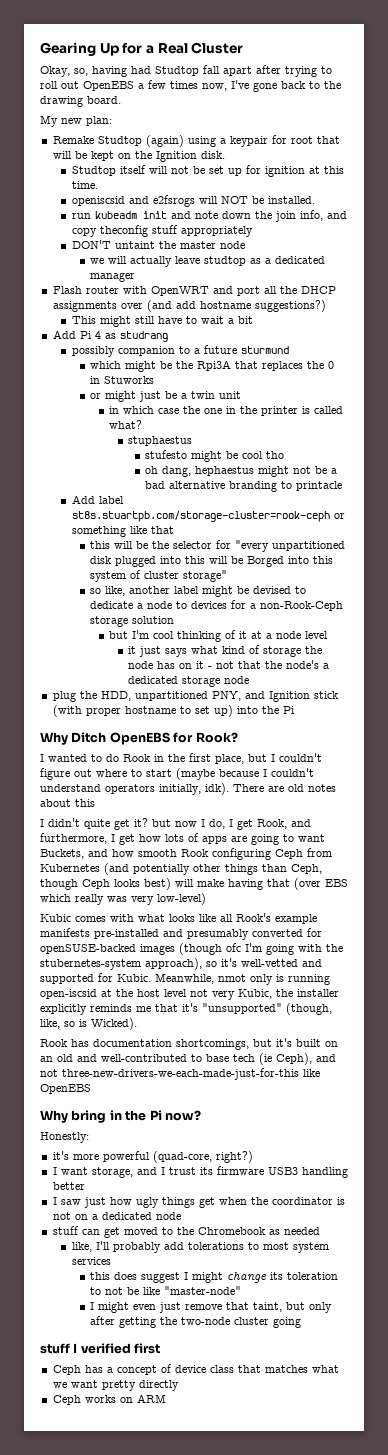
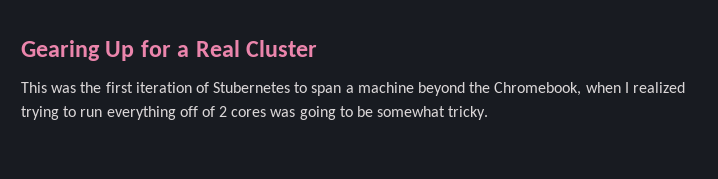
- Okay, so, having had Studtop fall apart after trying to roll out OpenEBS a few times now, I've gone back to the drawing board.
- My new plan:
- Remake Studtop (again) using a keypair for root that will be kept on the Ignition disk.
- Studtop itself will not be set up for ignition at this time.
- openiscsid and e2fsrogs will NOT be installed.
- run kubeadm init and note down the join info, and copy theconfig stuff appropriately
- DON'T untaint the master node
- we will actually leave studtop as a dedicated manager
- Flash router with OpenWRT and port all the DHCP assignments over (and add hostname suggestions?)
- This might still have to wait a bit
- Add Pi 4 as studrang
- possibly companion to a future sturmund
- which might be the Rpi3A that replaces the 0 in Stuworks
- or might just be a twin unit
- in which case the one in the printer is called what?
- stuphaestus
- stufesto might be cool tho
- oh dang, hephaestus might not be a bad alternative branding to printacle
- Add label st8s.stuartpb.com/storage-cluster=rook-ceph or something like that
- this will be the selector for "every unpartitioned disk plugged into this will be Borged into this system of cluster storage"
- so like, another label might be devised to dedicate a node to devices for a non-Rook-Ceph storage solution
- but I'm cool thinking of it at a node level
- it just says what kind of storage the node has on it - not that the node's a dedicated storage node
- plug the HDD, unpartitioned PNY, and Ignition stick (with proper hostname to set up) into the Pi
- Why Ditch OpenEBS for Rook?
- I wanted to do Rook in the first place, but I couldn't figure out where to start (maybe because I couldn't understand operators initially, idk). There are old notes about this
- I didn't quite get it? but now I do, I get Rook, and furthermore, I get how lots of apps are going to want Buckets, and how smooth Rook configuring Ceph from Kubernetes (and potentially other things than Ceph, though Ceph looks best) will make having that (over EBS which really was very low-level)
- Kubic comes with what looks like all Rook's example manifests pre-installed and presumably converted for openSUSE-backed images (though ofc I'm going with the stubernetes-system approach), so it's well-vetted and supported for Kubic. Meanwhile, nmot only is running open-iscsid at the host level not very Kubic, the installer explicitly reminds me that it's "unsupported" (though, like, so is Wicked).
- Rook has documentation shortcomings, but it's built on an old and well-contributed to base tech (ie Ceph), and not three-new-drivers-we-each-made-just-for-this like OpenEBS
- Why bring in the Pi now?
- Honestly:
- it's more powerful (quad-core, right?)
- I want storage, and I trust its firmware USB3 handling better
- I saw just how ugly things get when the coordinator is not on a dedicated node
- stuff can get moved to the Chromebook as needed
- like, I'll probably add tolerations to most system services
- this does suggest I might change its toleration to not be like "master-node"
- I might even just remove that taint, but only after getting the two-node cluster going
- stuff I verified first
- Ceph has a concept of device class that matches what we want pretty directly
- Ceph works on ARM
+ This was the first iteration of Stubernetes to span a machine beyond the Chromebook, when I realized trying to run everything off of 2 cores was going to be somewhat tricky.

